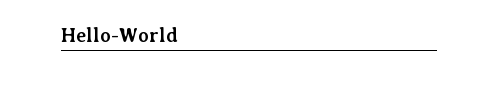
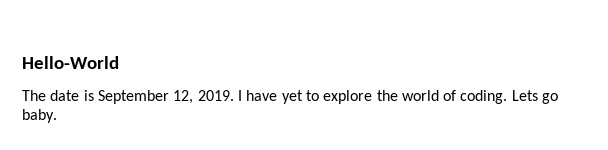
+ The date is September 12, 2019. I have yet to explore the world of coding. Lets go baby.

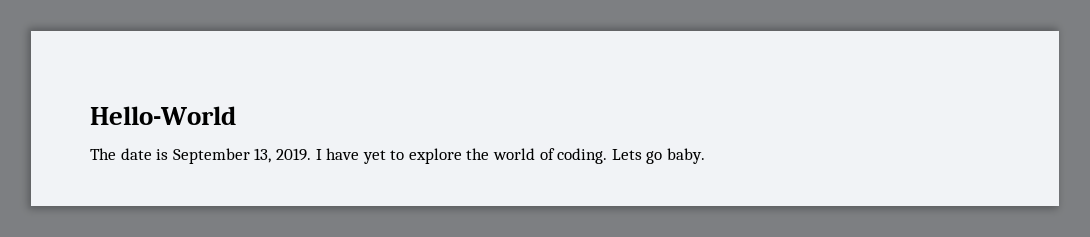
- The date is September 12, 2019.
+ The date is September 13, 2019.

